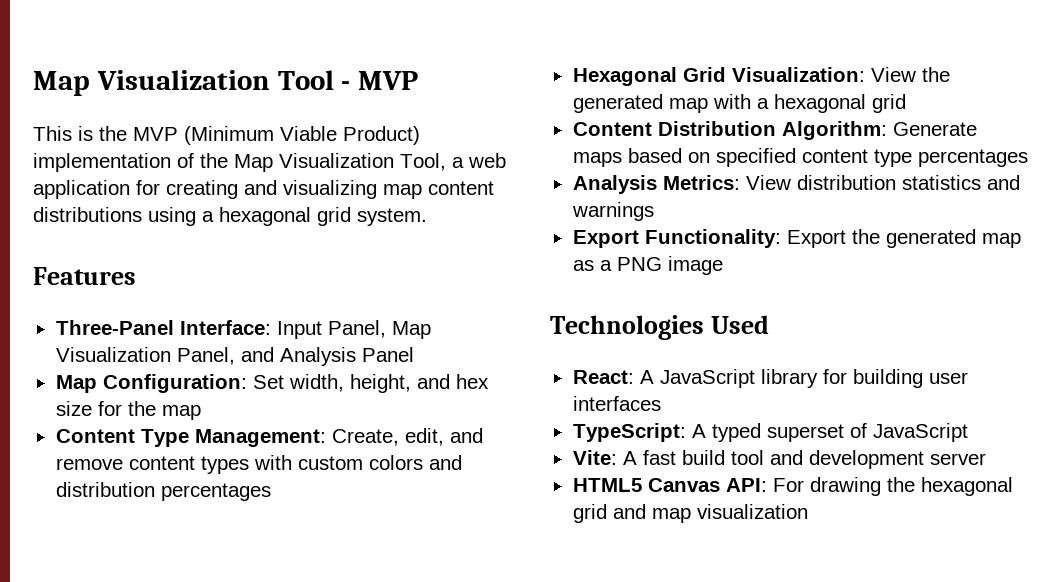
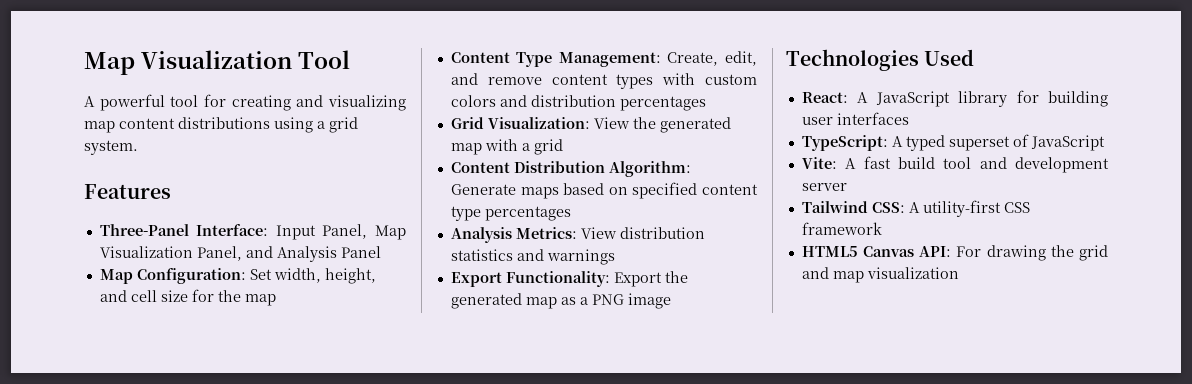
- Map Visualization Tool - MVP
- This is the MVP (Minimum Viable Product) implementation of the Map Visualization Tool, a web application for creating and visualizing map content distributions using a hexagonal grid system.
+ Map Visualization Tool
+ A powerful tool for creating and visualizing map content distributions using a grid system.
- Map Configuration: Set width, height, and hex size for the map
+ Map Configuration: Set width, height, and cell size for the map
- Hexagonal Grid Visualization: View the generated map with a hexagonal grid
+ Grid Visualization: View the generated map with a grid
+ Tailwind CSS: A utility-first CSS framework
- HTML5 Canvas API: For drawing the hexagonal grid and map visualization
+ HTML5 Canvas API: For drawing the grid and map visualization

